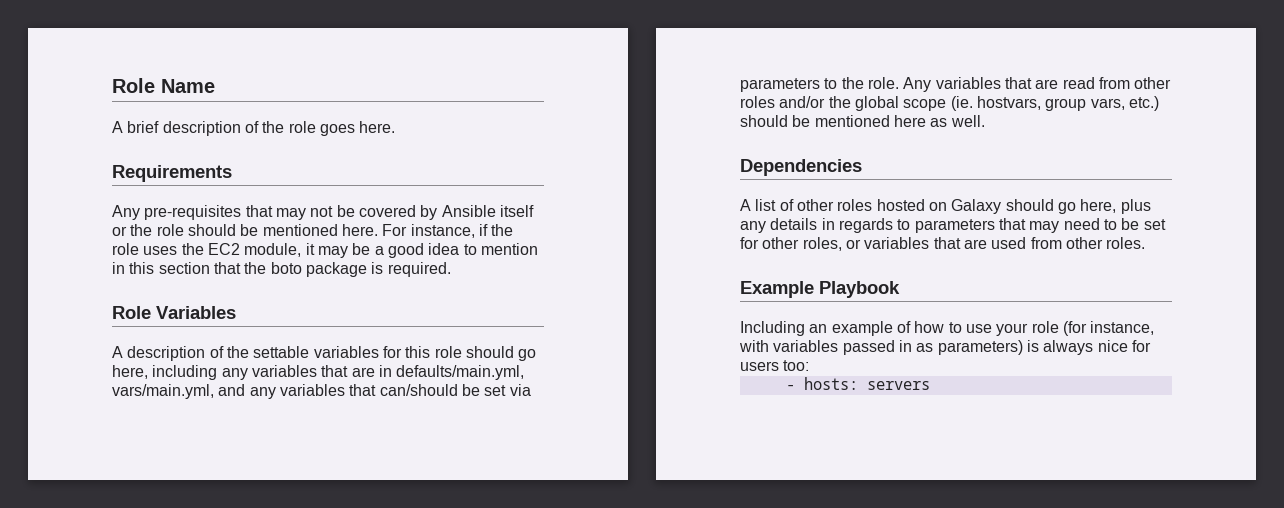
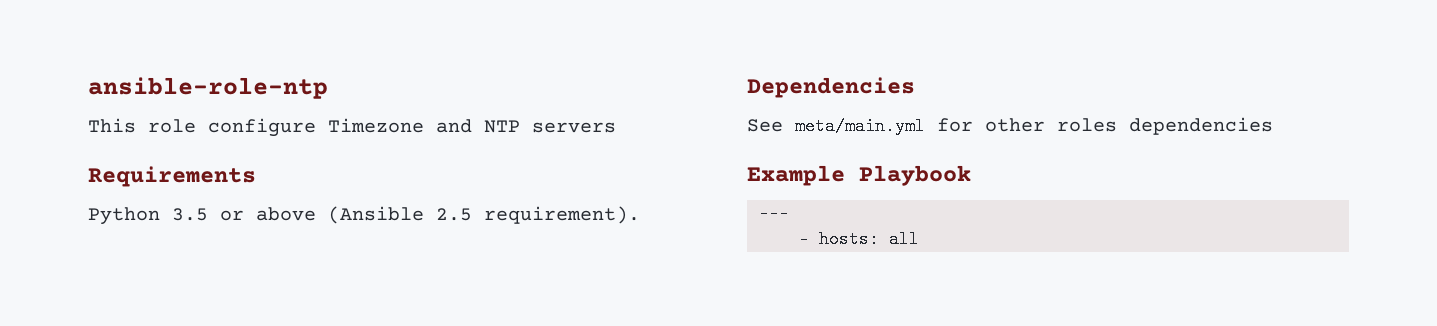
- Role Name
- A brief description of the role goes here.
+ ansible-role-ntp
+ This role configure Timezone and NTP servers
  Requirements
- Any pre-requisites that may not be covered by Ansible itself or the role should be mentioned here. For instance, if the role uses the EC2 module, it may be a good idea to mention in this section that the boto package is required.
- Role Variables
- A description of the settable variables for this role should go here, including any variables that are in defaults/main.yml, vars/main.yml, and any variables that can/should be set via parameters to the role. Any variables that are read from other roles and/or the global scope (ie. hostvars, group vars, etc.) should be mentioned here as well.
+ Python 3.5 or above (Ansible 2.5 requirement).
  Dependencies
- A list of other roles hosted on Galaxy should go here, plus any details in regards to parameters that may need to be set for other roles, or variables that are used from other roles.
+ See meta/main.yml for other roles dependencies
  Example Playbook
- Including an example of how to use your role (for instance, with variables passed in as parameters) is always nice for users too:
+ ---
- - hosts: servers
+ - hosts: all

